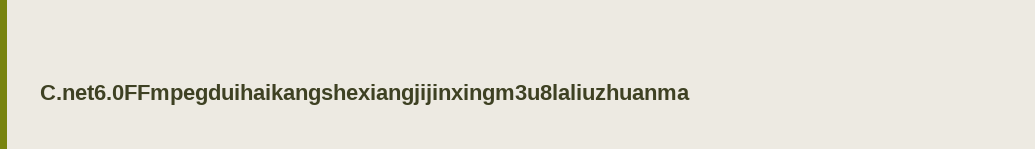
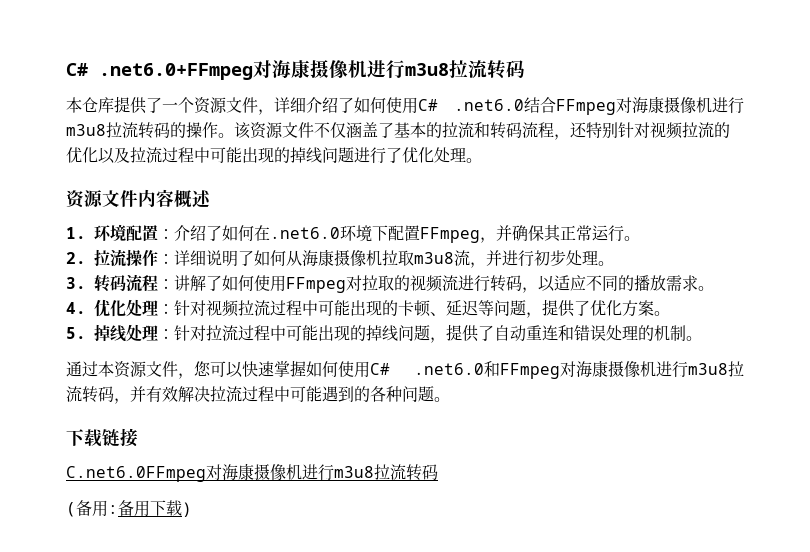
- C.net6.0FFmpegduihaikangshexiangjijinxingm3u8laliuzhuanma
+ C# .net6.0+FFmpeg对海康摄像机进行m3u8拉流转码
+ 本仓库提供了一个资源文件，详细介绍了如何使用C# .net6.0结合FFmpeg对海康摄像机进行m3u8拉流转码的操作。该资源文件不仅涵盖了基本的拉流和转码流程，还特别针对视频拉流的优化以及拉流过程中可能出现的掉线问题进行了优化处理。
+ 资源文件内容概述
+ 1.环境配置：介绍了如何在.net6.0环境下配置FFmpeg，并确保其正常运行。
+ 2.拉流操作：详细说明了如何从海康摄像机拉取m3u8流，并进行初步处理。
+ 3.转码流程：讲解了如何使用FFmpeg对拉取的视频流进行转码，以适应不同的播放需求。
+ 4.优化处理：针对视频拉流过程中可能出现的卡顿、延迟等问题，提供了优化方案。
+ 5.掉线处理：针对拉流过程中可能出现的掉线问题，提供了自动重连和错误处理的机制。
+ 通过本资源文件，您可以快速掌握如何使用C# .net6.0和FFmpeg对海康摄像机进行m3u8拉流转码，并有效解决拉流过程中可能遇到的各种问题。
+ 下载链接
+ C.net6.0FFmpeg对海康摄像机进行m3u8拉流转码
+ (备用:备用下载)

